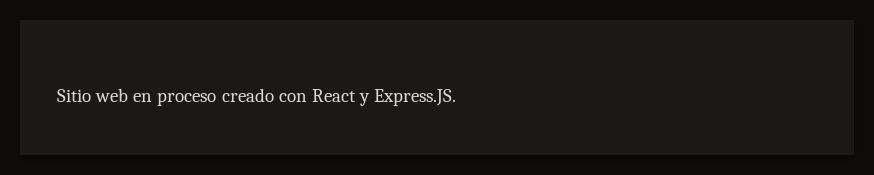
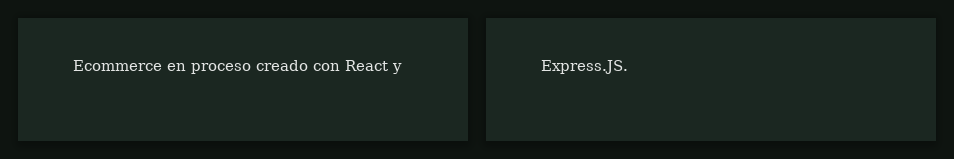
- Sitio web en proceso creado con React y Express.JS.
+ Ecommerce en proceso creado con React y Express.JS.

